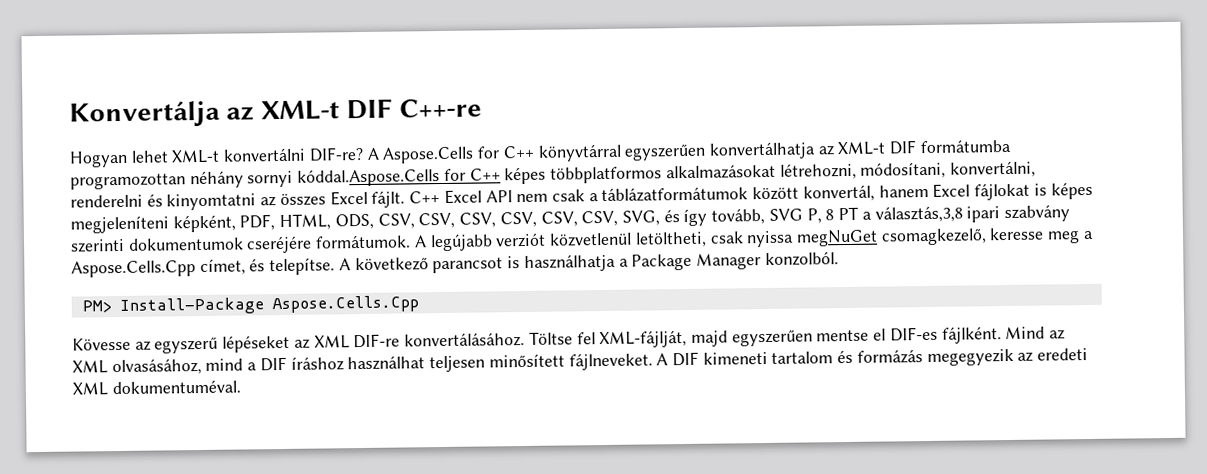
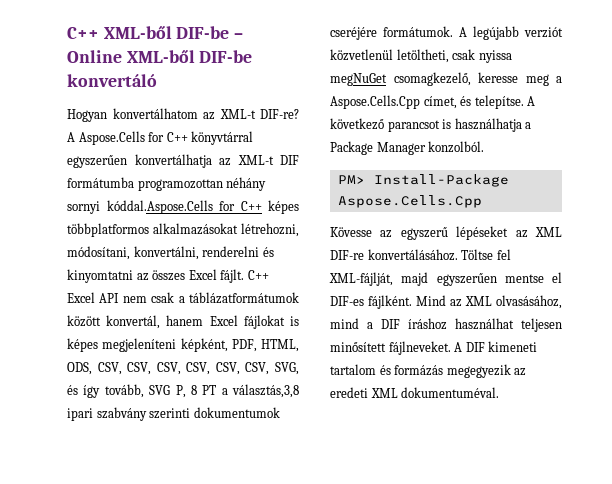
- Konvertálja az XML-t DIF C++-re
- Hogyan lehet XML-t konvertálni DIF-re?
+ C++ XML-ből DIF-be – Online XML-ből DIF-be konvertáló
+ Hogyan konvertálhatom az XML-t DIF-re?

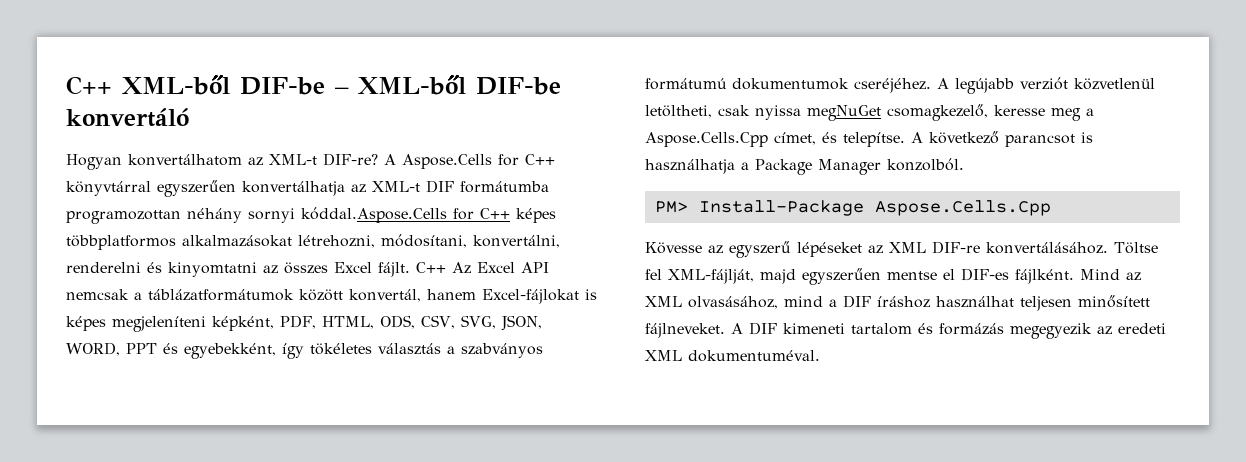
- C++ XML-ből DIF-be – Online XML-ből DIF-be konvertáló
+ C++ XML-ből DIF-be – XML-ből DIF-be konvertáló
- C++ Excel API nem csak a táblázatformátumok között konvertál, hanem Excel fájlokat is képes megjeleníteni képként, PDF, HTML, ODS, CSV, CSV, CSV, CSV, CSV, CSV, SVG, és így tovább, SVG P, 8 PT a választás,3,8 ipari szabvány szerinti dokumentumok cseréjére formátumok.
+ C++ Az Excel API nemcsak a táblázatformátumok között konvertál, hanem Excel-fájlokat is képes megjeleníteni képként, PDF, HTML, ODS, CSV, SVG, JSON, WORD, PPT és egyebekként, így tökéletes választás a szabványos formátumú dokumentumok cseréjéhez.

